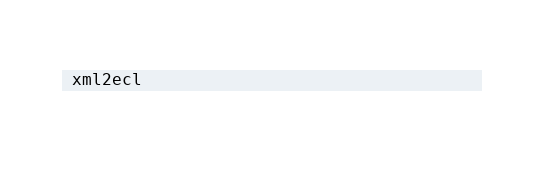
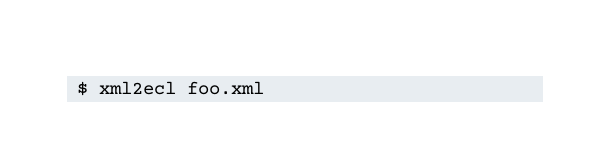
- xml2ecl
+ $ xml2ecl foo.xml

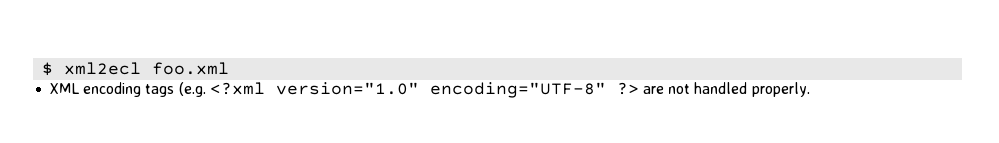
+ XML encoding tags (e.g. <?xml version="1.0" encoding="UTF-8" ?> are not handled properly.

